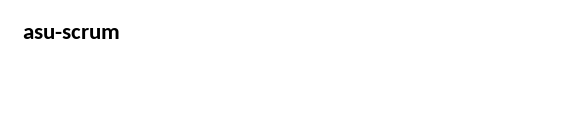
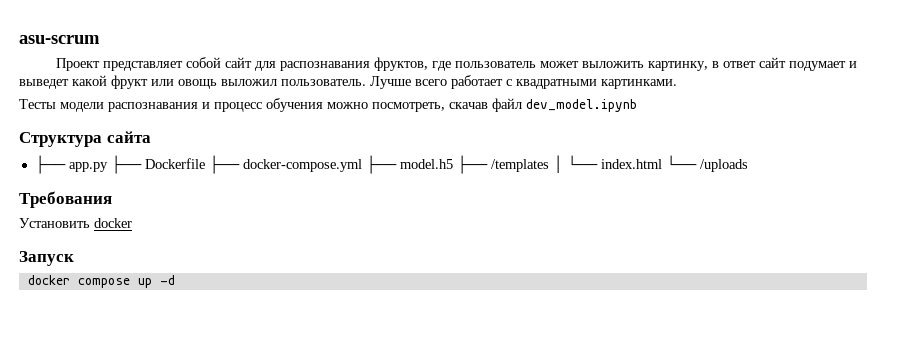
+ Проект представляет собой сайт для распознавания фруктов, где пользователь может выложить картинку, в ответ сайт подумает и выведет какой фрукт или овощь выложил пользователь. Лучше всего работает с квадратными картинками.
+ Тесты модели распознавания и процесс обучения можно посмотреть, скачав файл dev_model.ipynb
+ Структура сайта
+ ├── app.py ├── Dockerfile ├── docker-compose.yml ├── model.h5 ├── /templates │ └── index.html └── /uploads
+ Требования
+ Установить docker
+ Запуск
+ docker compose up -d

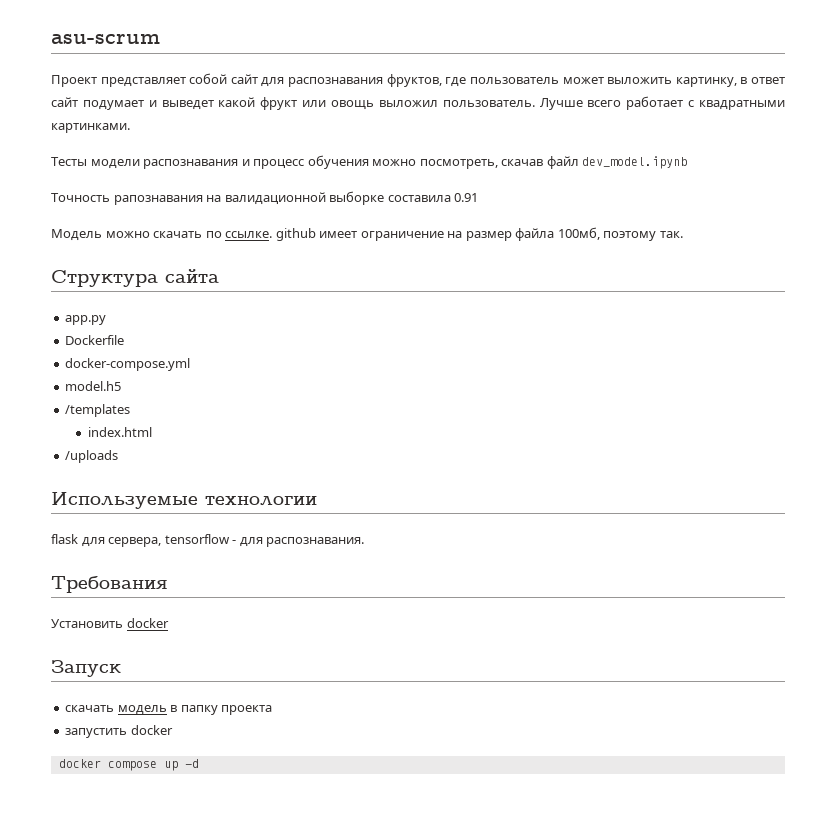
+ Точность рапознавания на валидационной выборке составила 0.91
+ Модель можно скачать по ссылке. github имеет ограничение на размер файла 100мб, поэтому так.
- ├── app.py ├── Dockerfile ├── docker-compose.yml ├── model.h5 ├── /templates │ └── index.html └── /uploads
+ app.py
+ Dockerfile
+ docker-compose.yml
+ model.h5
+ /templates
+ index.html
+ /uploads
+ Используемые технологии
+ flask для сервера, tensorflow - для распознавания.
  Требования
  Установить docker
  Запуск
+ скачать модель в папку проекта
+ запустить docker

